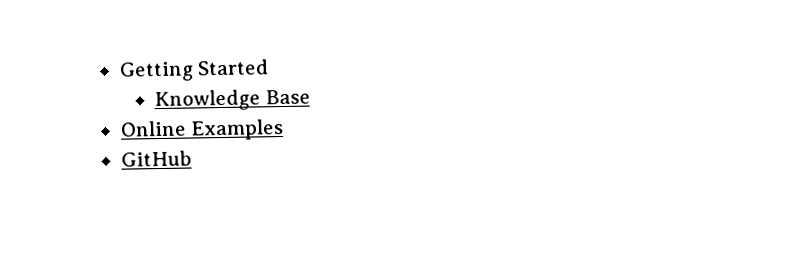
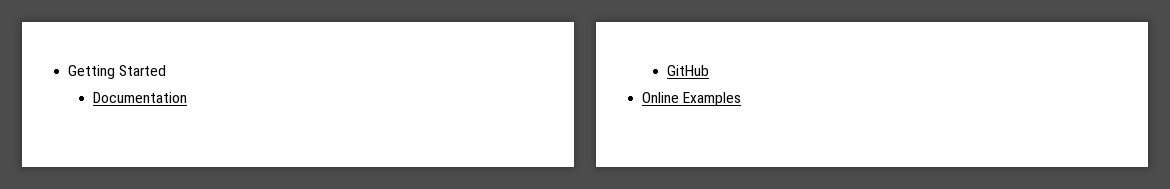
- Knowledge Base
+ Documentation
+ GitHub
- GitHub

